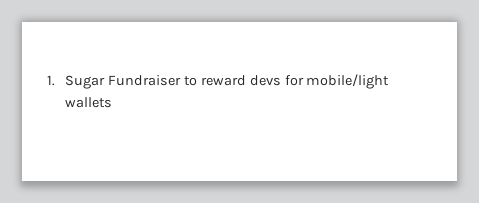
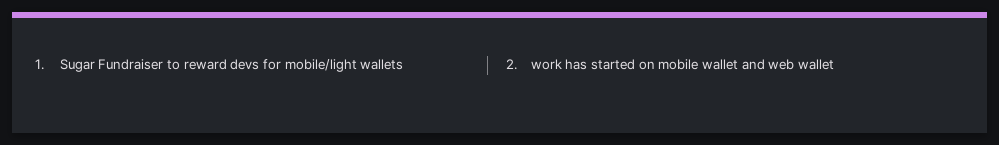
+ 2. work has started on mobile wallet and web wallet

